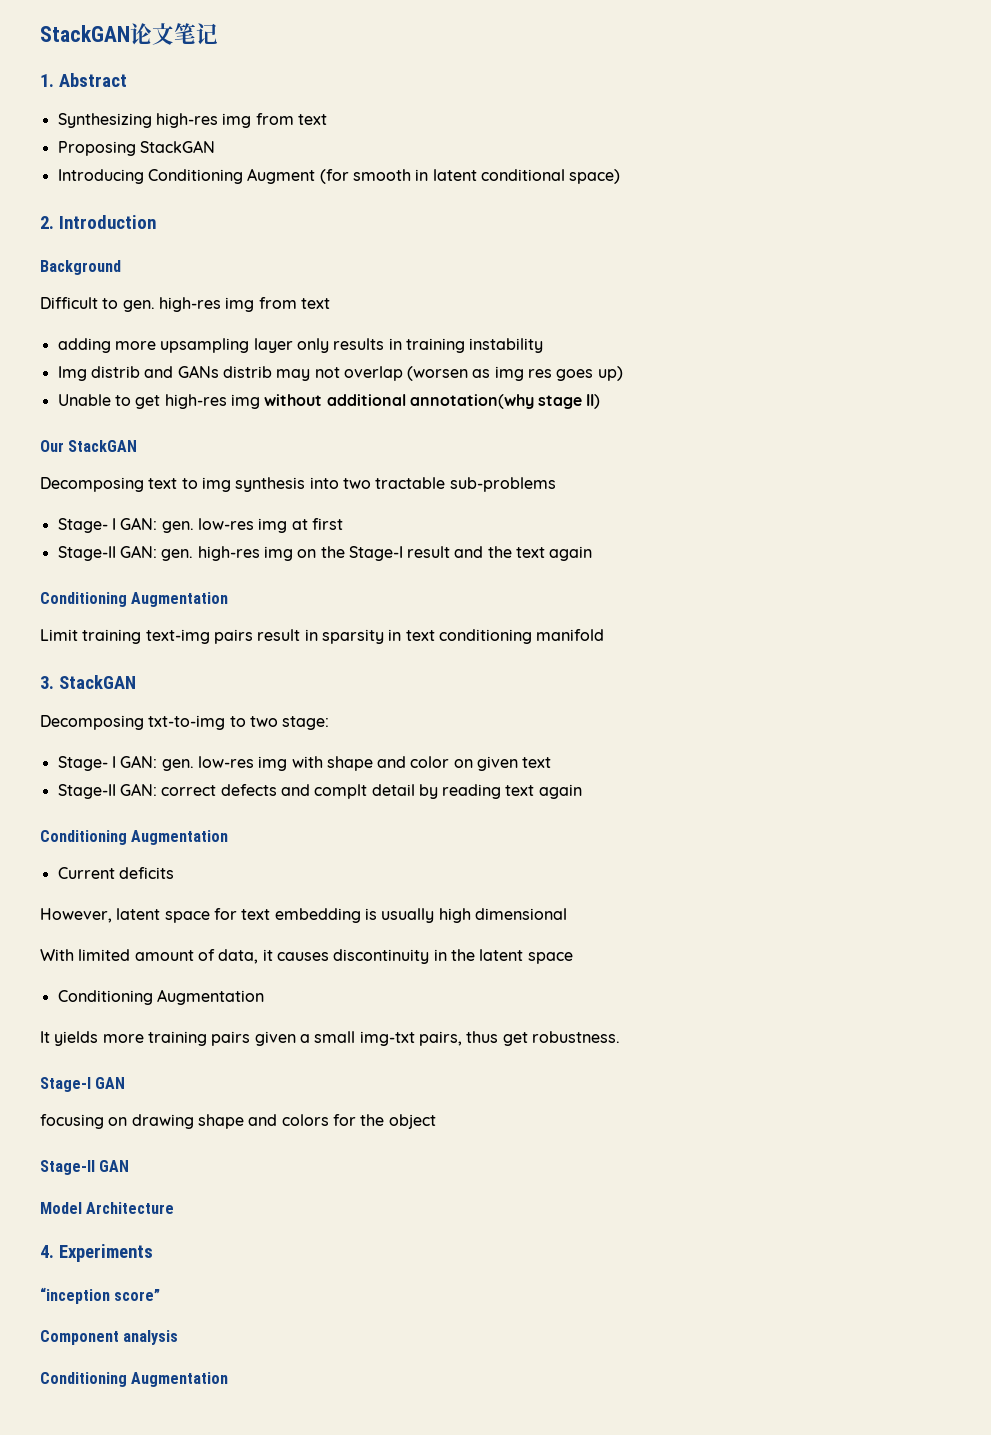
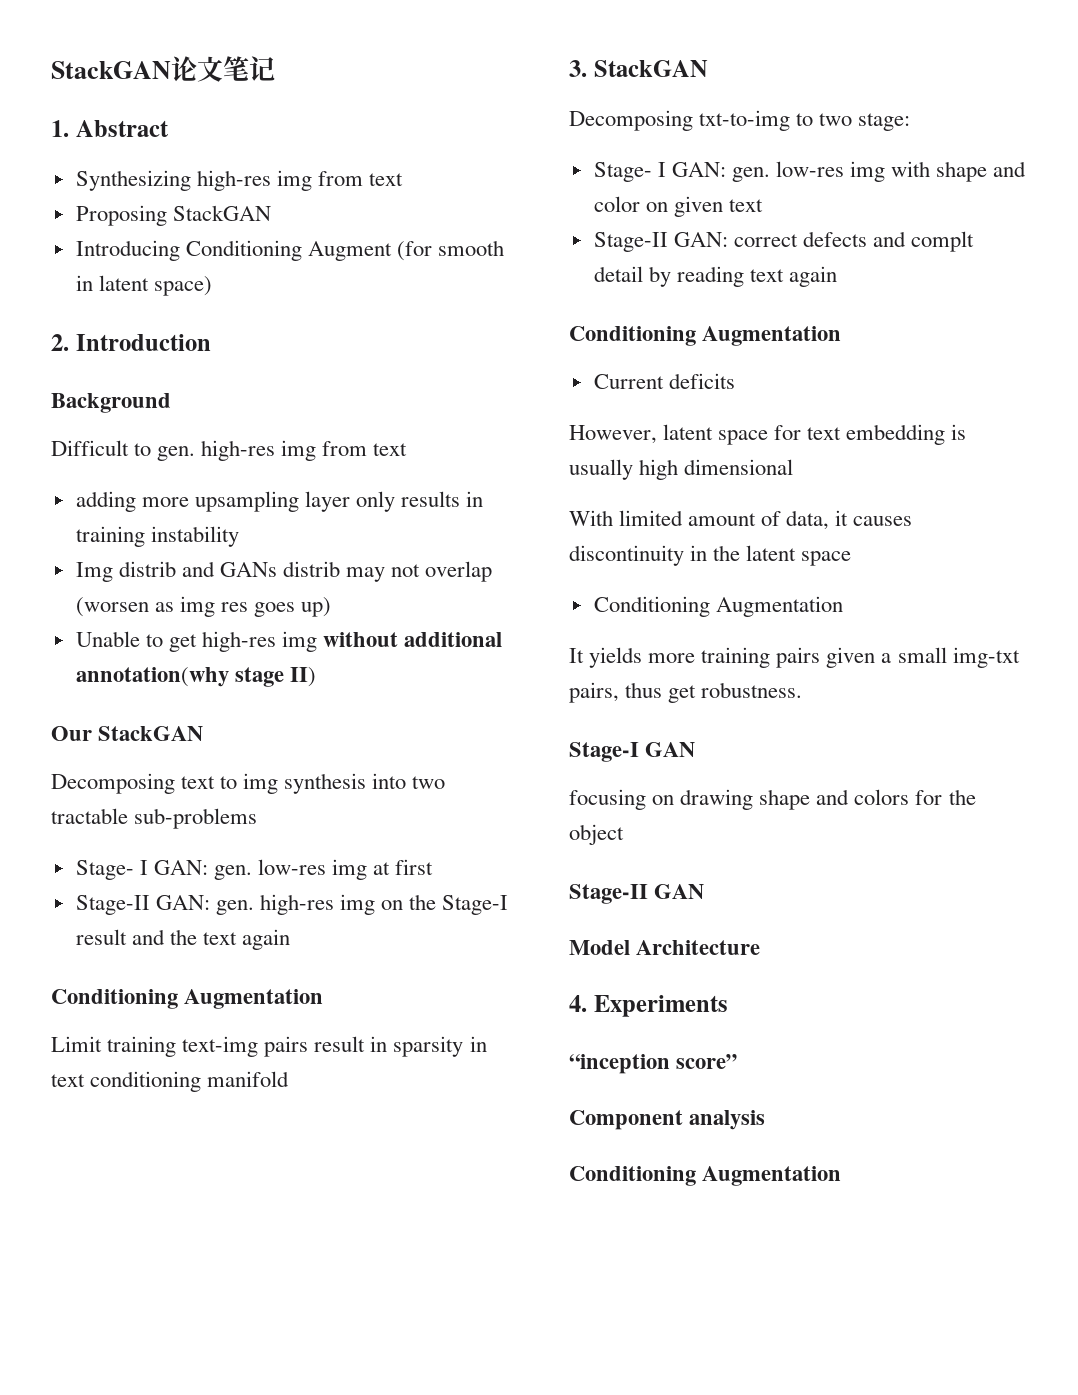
- Introducing Conditioning Augment (for smooth in latent conditional space)
+ Introducing Conditioning Augment (for smooth in latent space)

